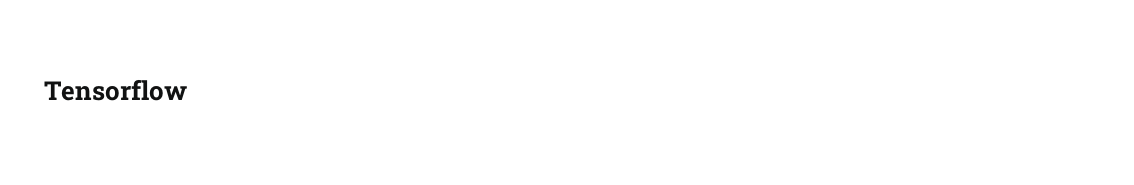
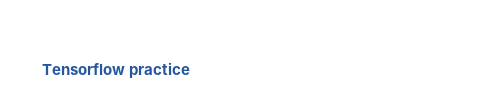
- Tensorflow
+ Tensorflow practice

